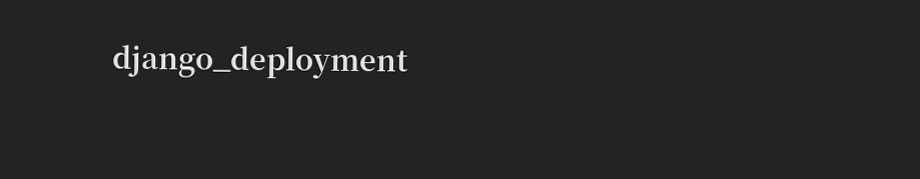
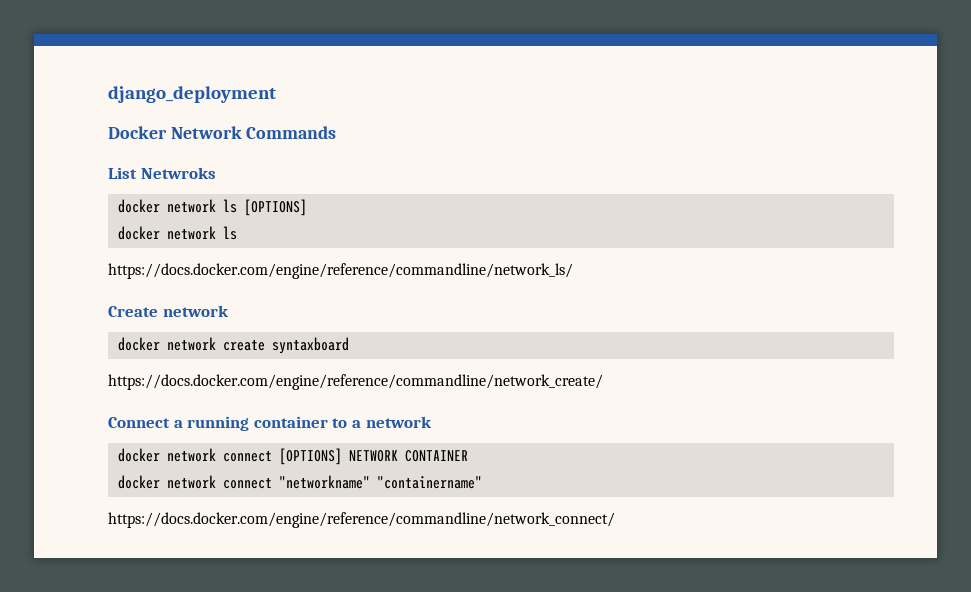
+ Docker Network Commands
+ List Netwroks
+ docker network ls [OPTIONS]
+ docker network ls
+ https://docs.docker.com/engine/reference/commandline/network_ls/
+ Create network
+ docker network create syntaxboard
+ https://docs.docker.com/engine/reference/commandline/network_create/
+ Connect a running container to a network
+ docker network connect [OPTIONS] NETWORK CONTAINER
+ docker network connect "networkname" "containername"
+ https://docs.docker.com/engine/reference/commandline/network_connect/

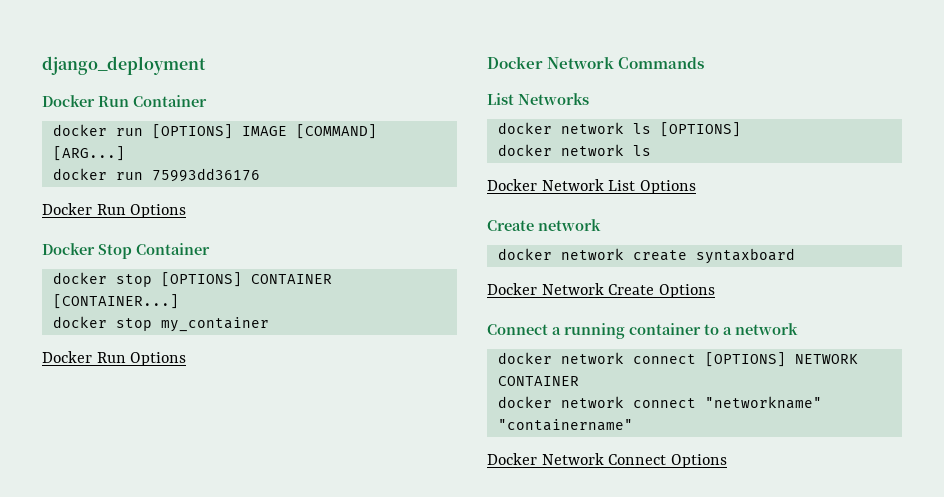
+ Docker Run Container
+ docker run [OPTIONS] IMAGE [COMMAND] [ARG...]
+ docker run 75993dd36176
+ Docker Run Options
+ Docker Stop Container
+ docker stop [OPTIONS] CONTAINER [CONTAINER...]
+ docker stop my_container
+ Docker Run Options
- List Netwroks
+ List Networks
- https://docs.docker.com/engine/reference/commandline/network_ls/
+ Docker Network List Options
- https://docs.docker.com/engine/reference/commandline/network_create/
+ Docker Network Create Options
- https://docs.docker.com/engine/reference/commandline/network_connect/
+ Docker Network Connect Options

